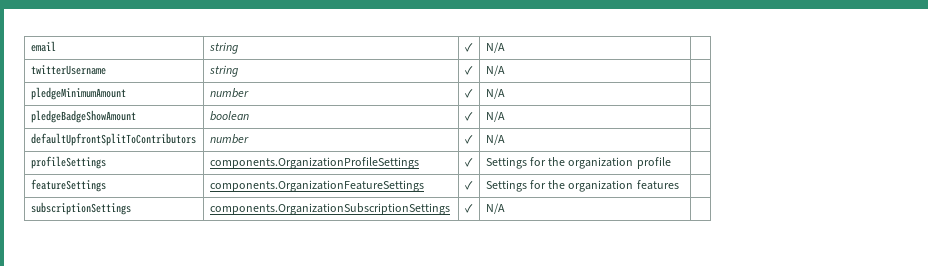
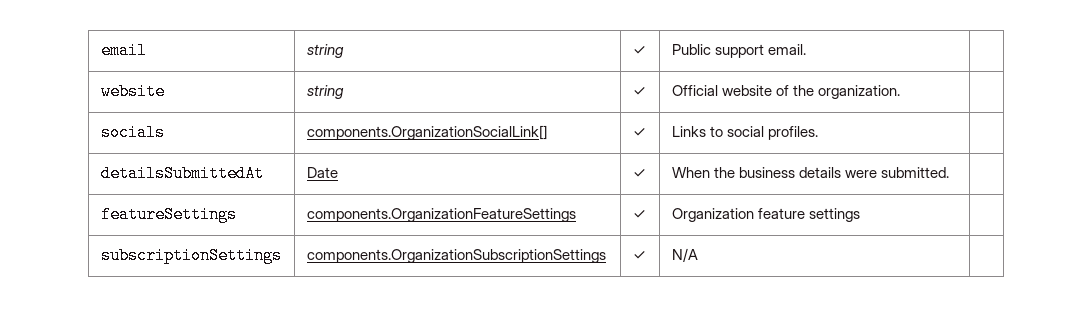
- email | string | ✓ | N/A |
- twitterUsername | string | ✓ | N/A |
- pledgeMinimumAmount | number | ✓ | N/A |
- pledgeBadgeShowAmount | boolean | ✓ | N/A |
- defaultUpfrontSplitToContributors | number | ✓ | N/A |
- profileSettings | components.OrganizationProfileSettings | ✓ | Settings for the organization profile |
- featureSettings | components.OrganizationFeatureSettings | ✓ | Settings for the organization features |
+ email | string | ✓ | Public support email. |
+ website | string | ✓ | Official website of the organization. |
+ socials | components.OrganizationSocialLink[] | ✓ | Links to social profiles. |
+ detailsSubmittedAt | Date | ✓ | When the business details were submitted. |
+ featureSettings | components.OrganizationFeatureSettings | ✓ | Organization feature settings |

